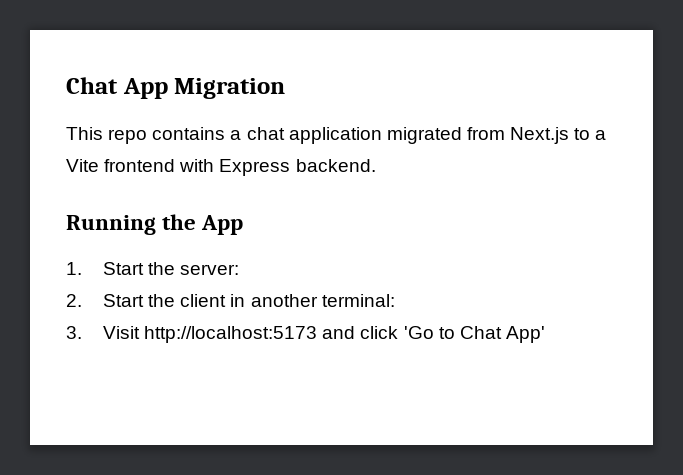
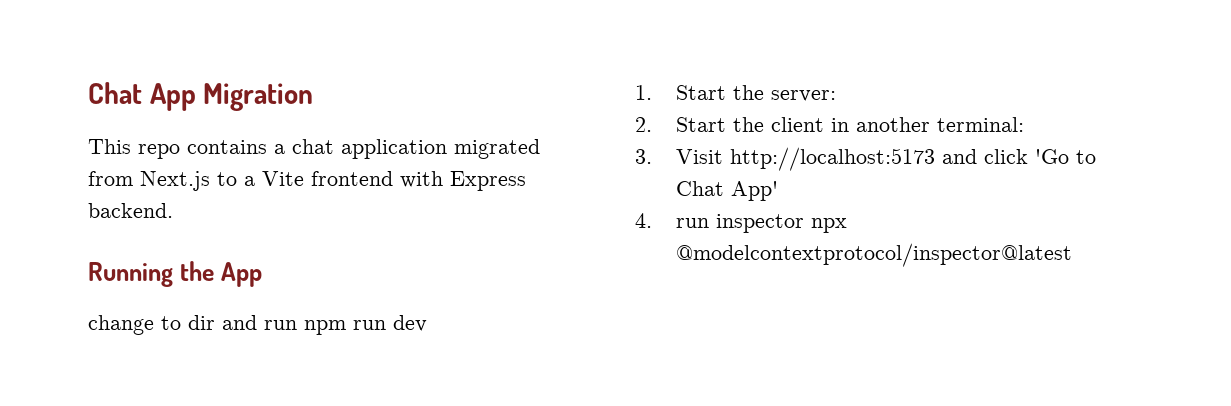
+ change to dir and run npm run dev
+ 4. run inspector npx @modelcontextprotocol/inspector@latest

